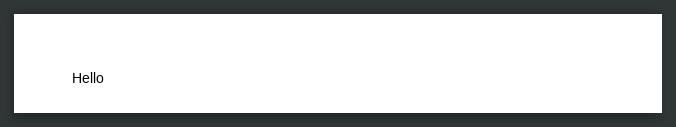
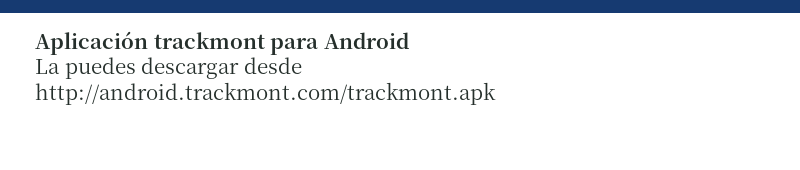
- Hello
+ Aplicación trackmont para Android
+ La puedes descargar desde http://android.trackmont.com/trackmont.apk

